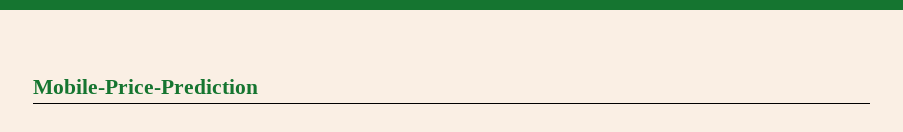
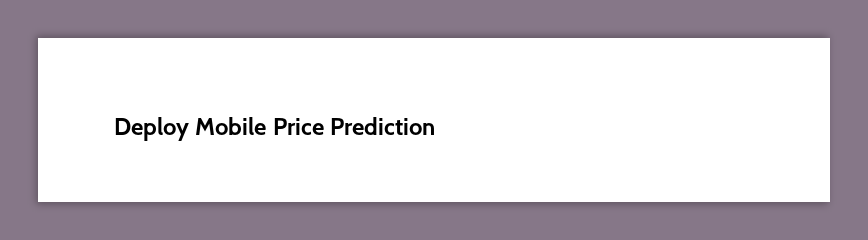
- Mobile-Price-Prediction
+ Deploy Mobile Price Prediction

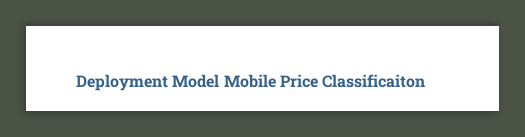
- Deploy Mobile Price Prediction
+ Deployment Model Mobile Price Classificaiton

